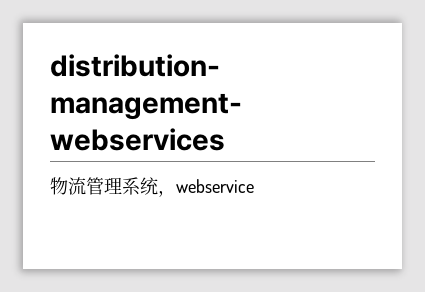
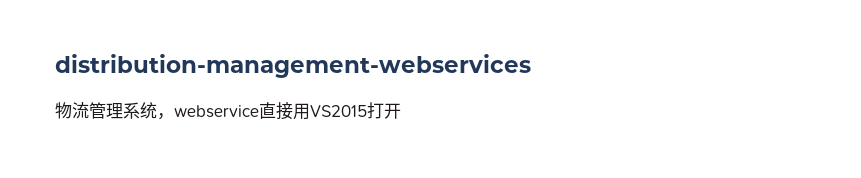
- 物流管理系统，webservice
+ 物流管理系统，webservice直接用VS2015打开

